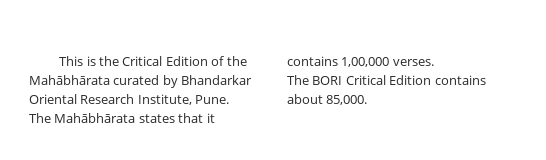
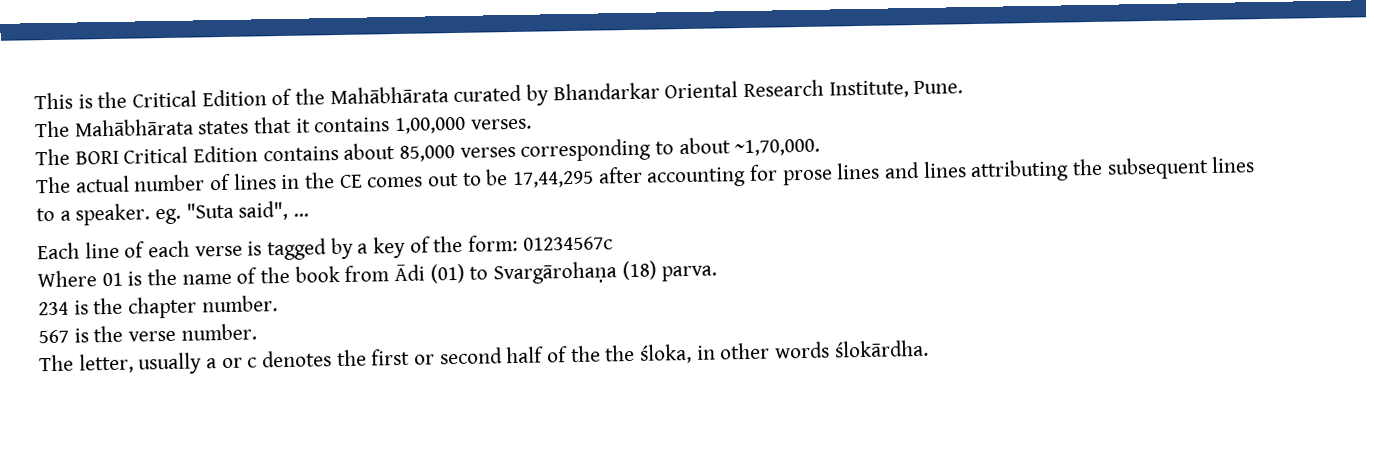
- The BORI Critical Edition contains about 85,000.
+ The BORI Critical Edition contains about 85,000 verses corresponding to about ~1,70,000.
+ The actual number of lines in the CE comes out to be 17,44,295 after accounting for prose lines and lines attributing the subsequent lines to a speaker. eg. "Suta said", ...
+ Each line of each verse is tagged by a key of the form: 01234567c
+ Where 01 is the name of the book from Ādi (01) to Svargārohaṇa (18) parva.
+ 234 is the chapter number.
+ 567 is the verse number.
+ The letter, usually a or c denotes the first or second half of the the śloka, in other words ślokārdha.

